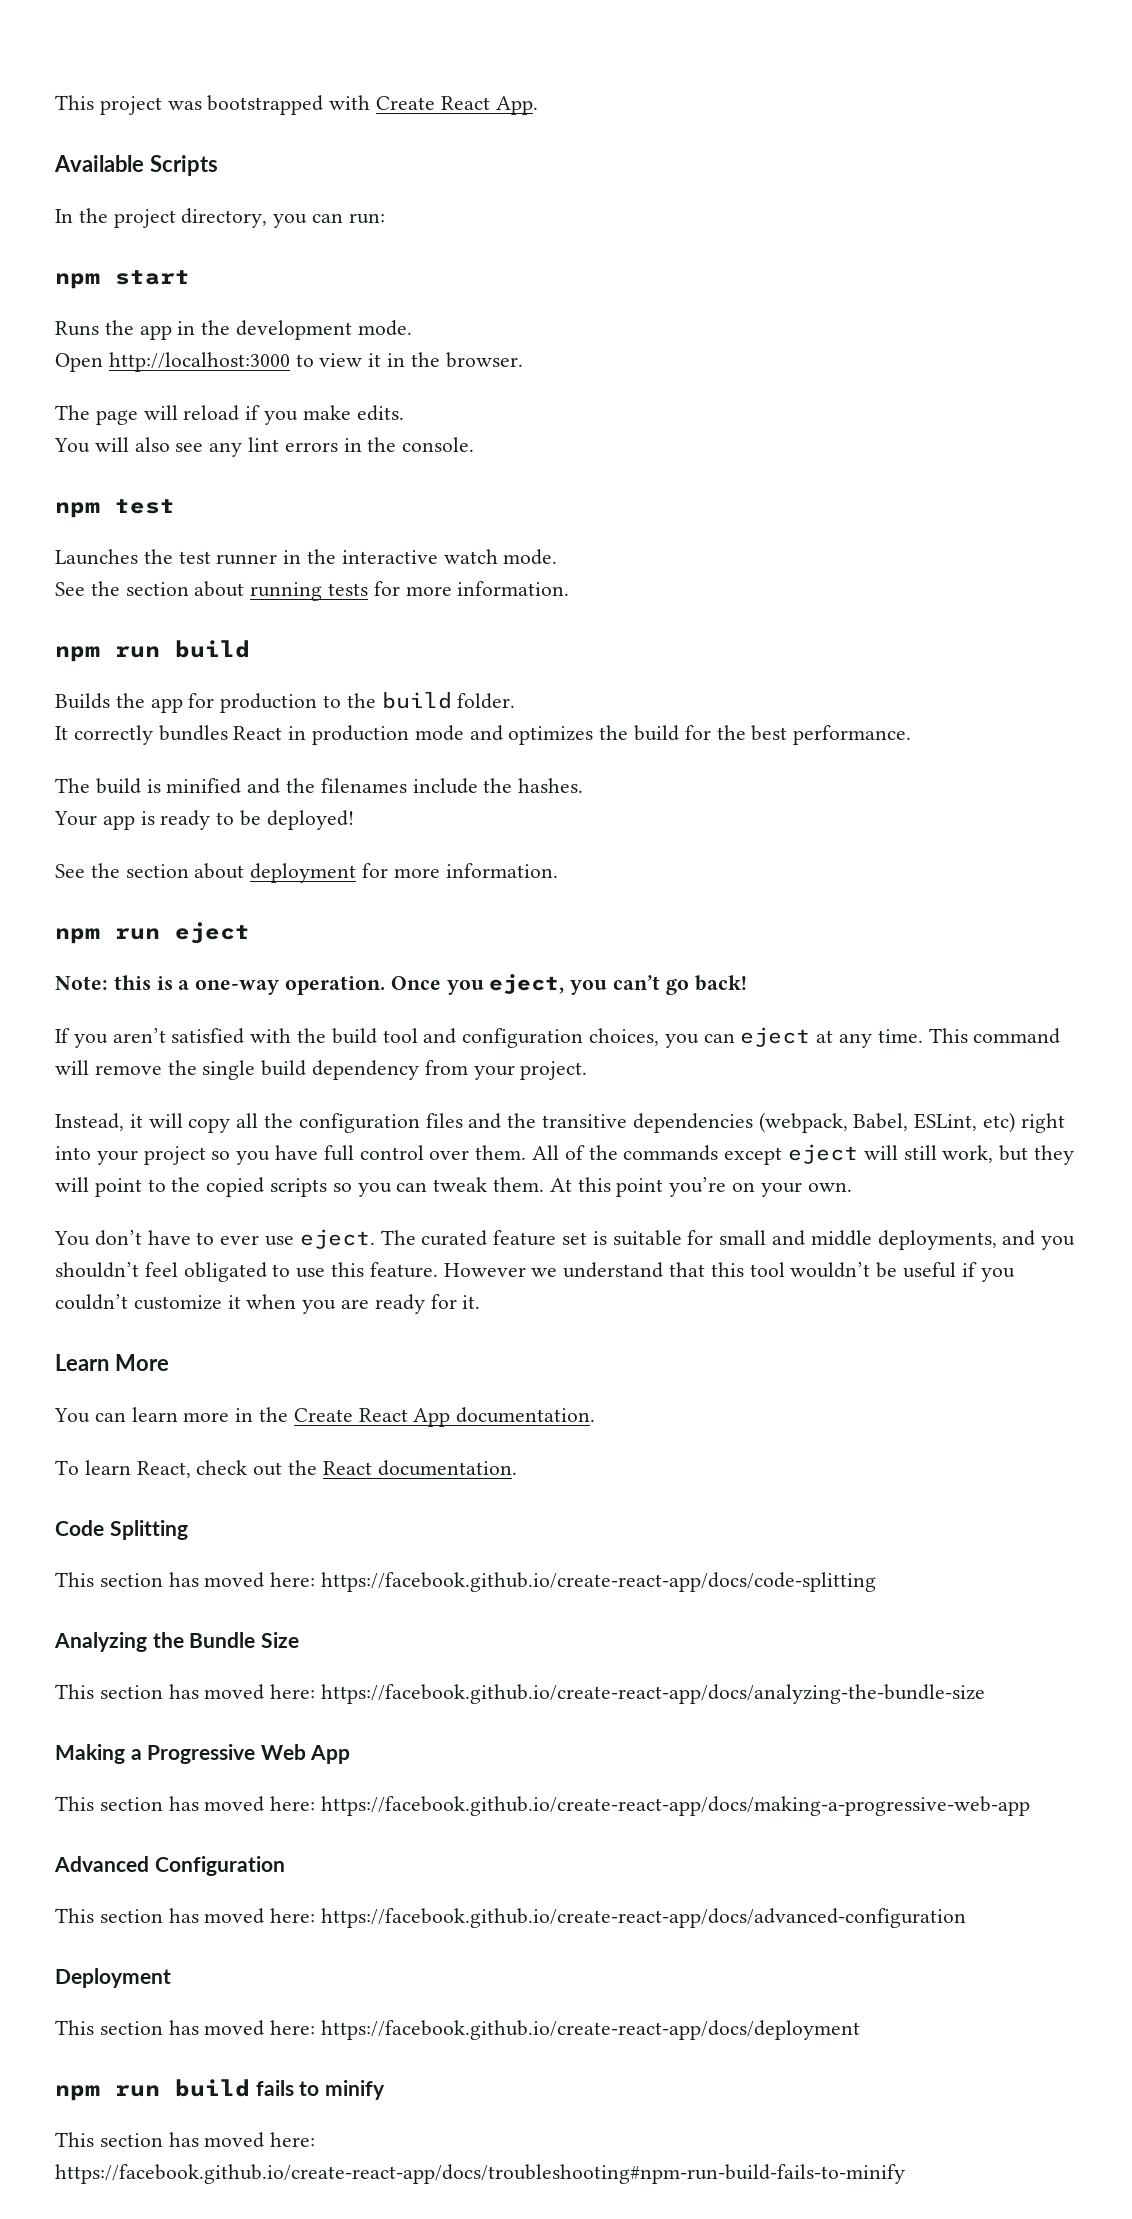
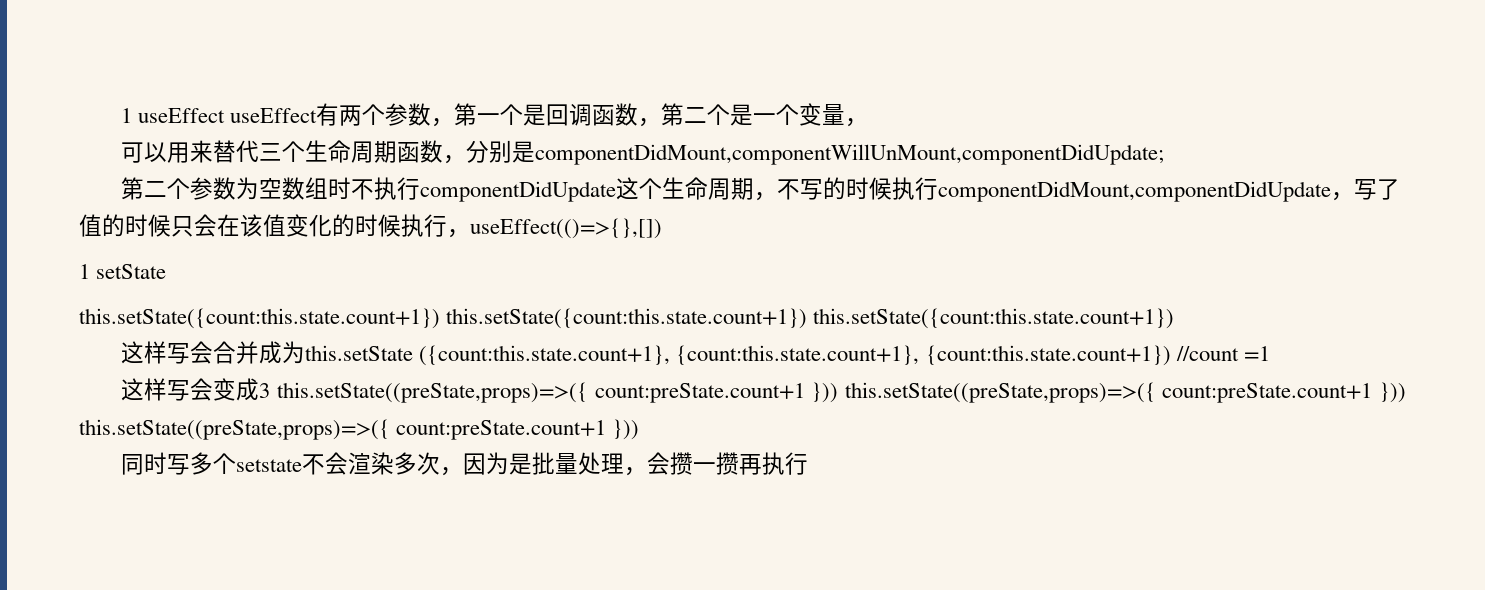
- This project was bootstrapped with Create React App.
- Available Scripts
- In the project directory, you can run:
- npm start
- Runs the app in the development mode.
- Open http://localhost:3000 to view it in the browser.
- The page will reload if you make edits.
- You will also see any lint errors in the console.
- npm test
- Launches the test runner in the interactive watch mode.
- See the section about running tests for more information.
- npm run build
- Builds the app for production to the build folder.
- It correctly bundles React in production mode and optimizes the build for the best performance.
- The build is minified and the filenames include the hashes.
- Your app is ready to be deployed!
- See the section about deployment for more information.
- npm run eject
- Note: this is a one-way operation. Once you eject, you can’t go back!
- If you aren’t satisfied with the build tool and configuration choices, you can eject at any time. This command will remove the single build dependency from your project.
- Instead, it will copy all the configuration files and the transitive dependencies (webpack, Babel, ESLint, etc) right into your project so you have full control over them. All of the commands except eject will still work, but they will point to the copied scripts so you can tweak them. At this point you’re on your own.
- You don’t have to ever use eject. The curated feature set is suitable for small and middle deployments, and you shouldn’t feel obligated to use this feature. However we understand that this tool wouldn’t be useful if you couldn’t customize it when you are ready for it.
- Learn More
- You can learn more in the Create React App documentation.
- To learn React, check out the React documentation.
- Code Splitting
- This section has moved here: https://facebook.github.io/create-react-app/docs/code-splitting
- Analyzing the Bundle Size
- This section has moved here: https://facebook.github.io/create-react-app/docs/analyzing-the-bundle-size
- Making a Progressive Web App
- This section has moved here: https://facebook.github.io/create-react-app/docs/making-a-progressive-web-app
- Advanced Configuration
- This section has moved here: https://facebook.github.io/create-react-app/docs/advanced-configuration
- Deployment
- This section has moved here: https://facebook.github.io/create-react-app/docs/deployment
- npm run build fails to minify
- This section has moved here: https://facebook.github.io/create-react-app/docs/troubleshooting#npm-run-build-fails-to-minify
+ 1 useEffect useEffect有两个参数，第一个是回调函数，第二个是一个变量，
+ 可以用来替代三个生命周期函数，分别是componentDidMount,componentWillUnMount,componentDidUpdate;
+ 第二个参数为空数组时不执行componentDidUpdate这个生命周期，不写的时候执行componentDidMount,componentDidUpdate，写了值的时候只会在该值变化的时候执行，useEffect(()=>{},[])
+ 1 setState
+ this.setState({count:this.state.count+1}) this.setState({count:this.state.count+1}) this.setState({count:this.state.count+1})
+ 这样写会合并成为this.setState ({count:this.state.count+1}, {count:this.state.count+1}, {count:this.state.count+1}) //count =1
+ 这样写会变成3 this.setState((preState,props)=>({ count:preState.count+1 })) this.setState((preState,props)=>({ count:preState.count+1 })) this.setState((preState,props)=>({ count:preState.count+1 }))
+ 同时写多个setstate不会渲染多次，因为是批量处理，会攒一攒再执行

